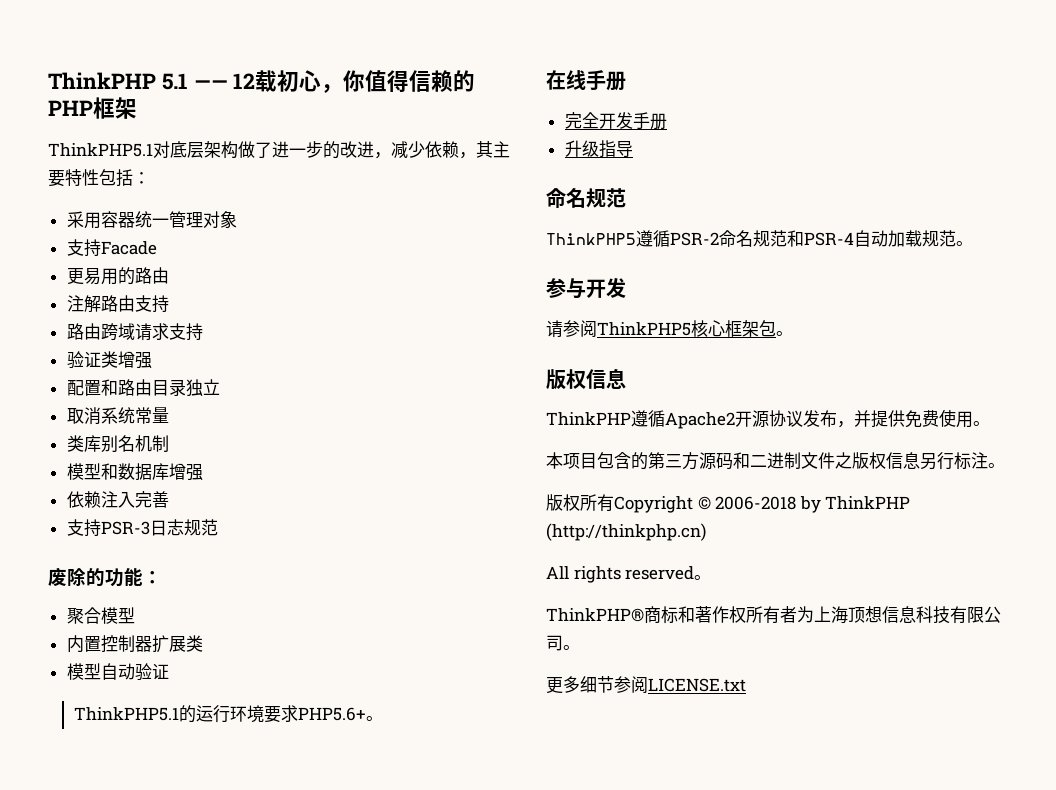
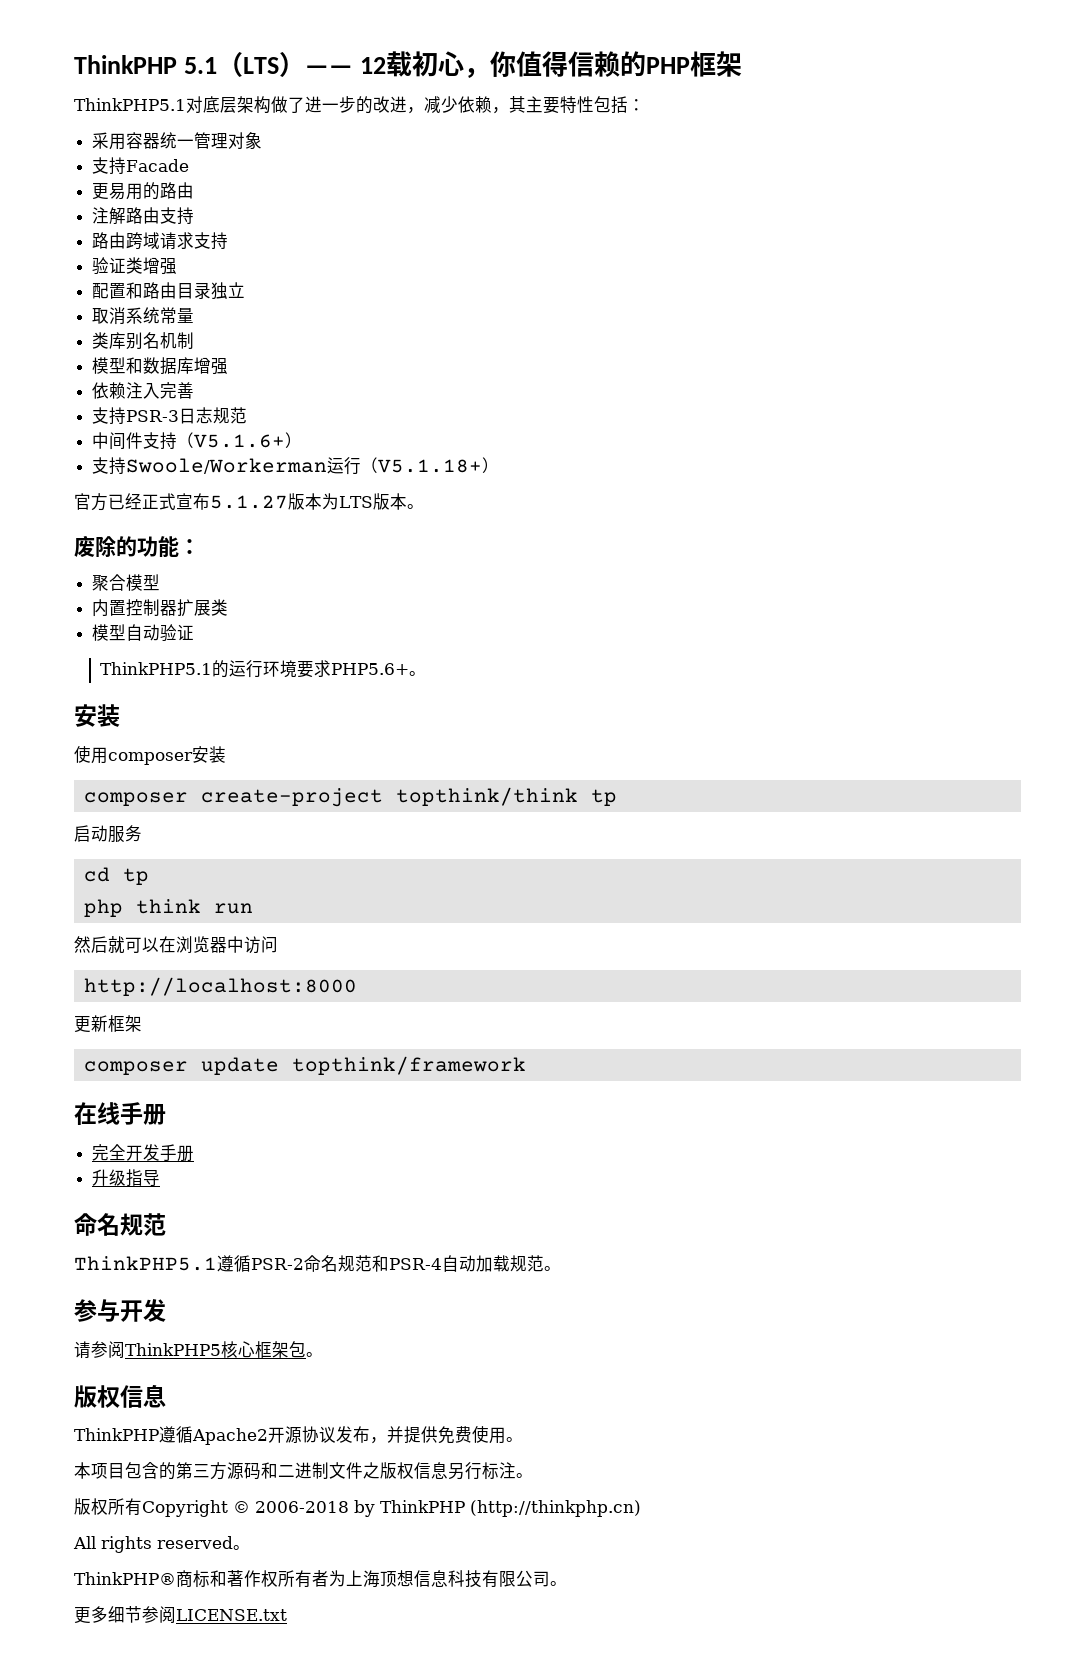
- ThinkPHP 5.1 —— 12载初心，你值得信赖的PHP框架
+ ThinkPHP 5.1（LTS）—— 12载初心，你值得信赖的PHP框架
+ 中间件支持（V5.1.6+）
+ 支持Swoole/Workerman运行（V5.1.18+）
+ 官方已经正式宣布5.1.27版本为LTS版本。
  ThinkPHP5.1的运行环境要求PHP5.6+。
+ 安装
+ 使用composer安装
+ composer create-project topthink/think tp
+ 启动服务
+ cd tp
+ php think run
+ 然后就可以在浏览器中访问
+ http://localhost:8000
+ 更新框架
+ composer update topthink/framework
- ThinkPHP5遵循PSR-2命名规范和PSR-4自动加载规范。
+ ThinkPHP5.1遵循PSR-2命名规范和PSR-4自动加载规范。

